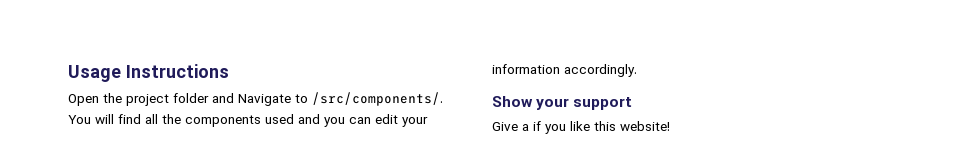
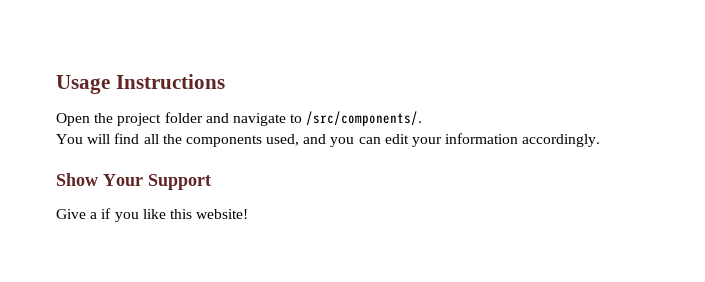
- Open the project folder and Navigate to /src/components/.
+ Open the project folder and navigate to /src/components/.
- You will find all the components used and you can edit your information accordingly.
+ You will find all the components used, and you can edit your information accordingly.
- Show your support
+ Show Your Support

